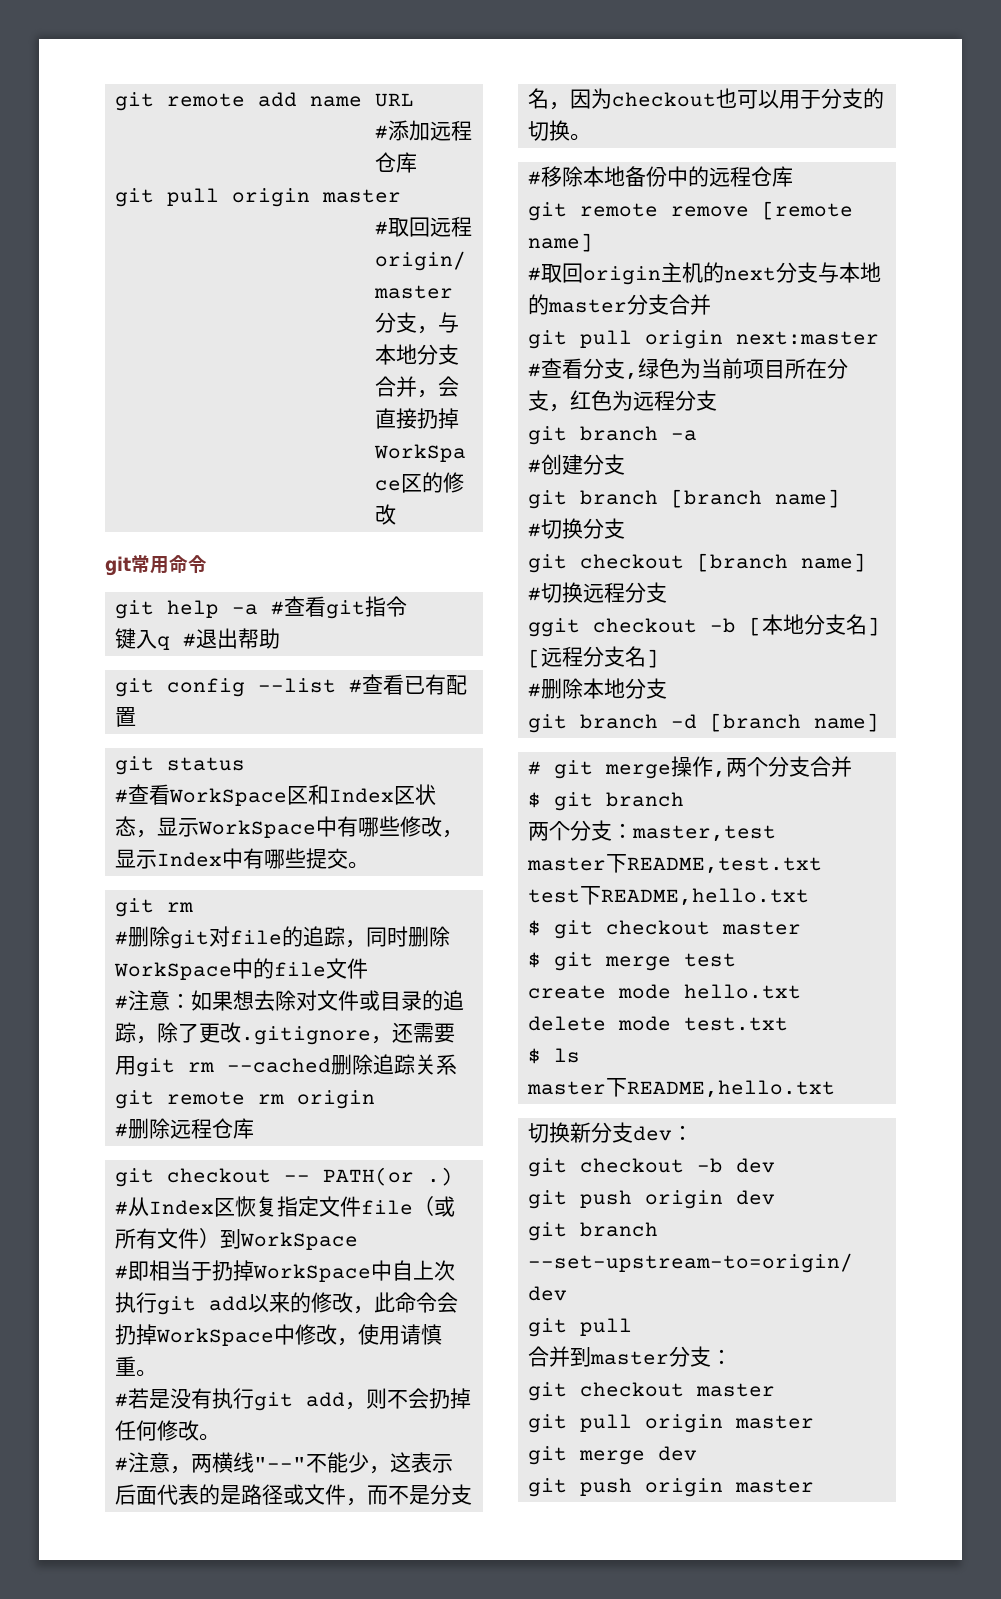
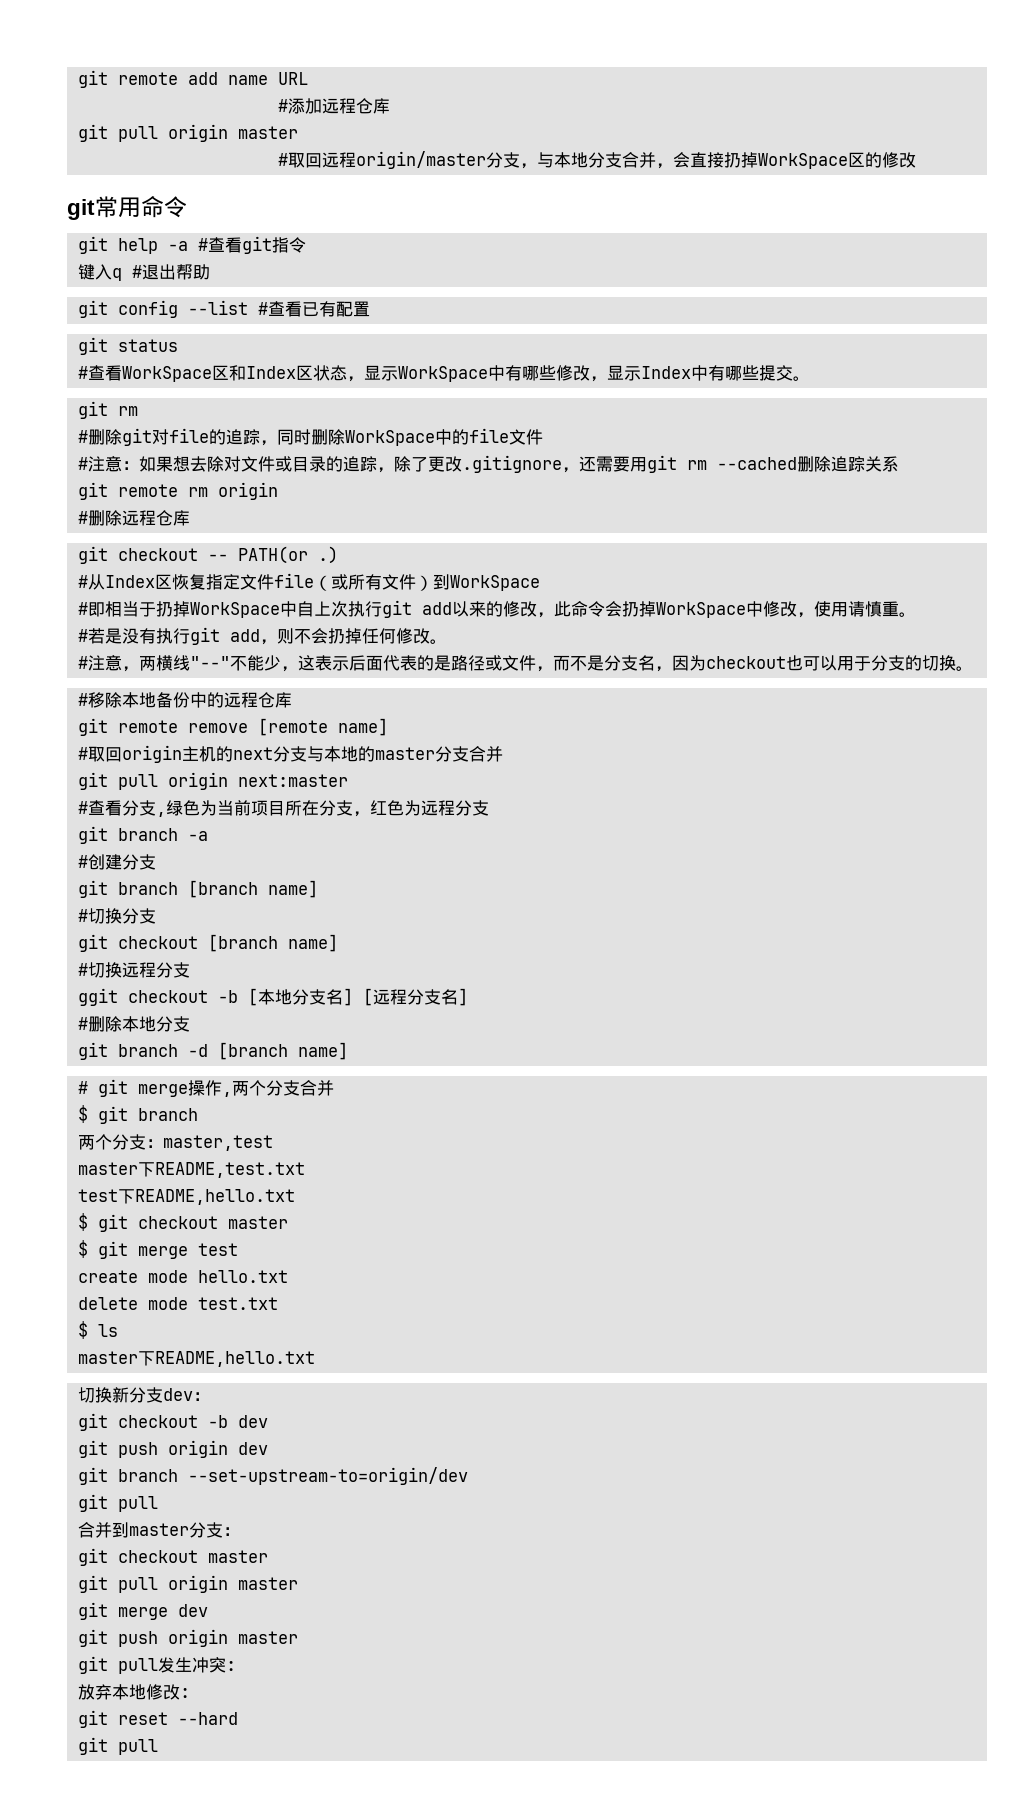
+ git pull发生冲突:
+ 放弃本地修改:
+ git reset --hard
+ git pull

